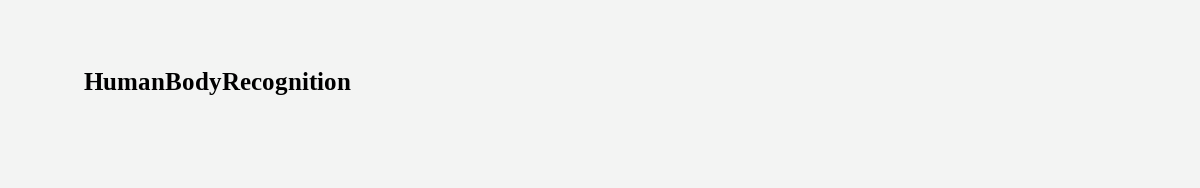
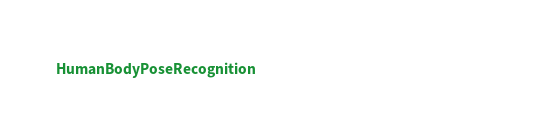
- HumanBodyRecognition
+ HumanBodyPoseRecognition

